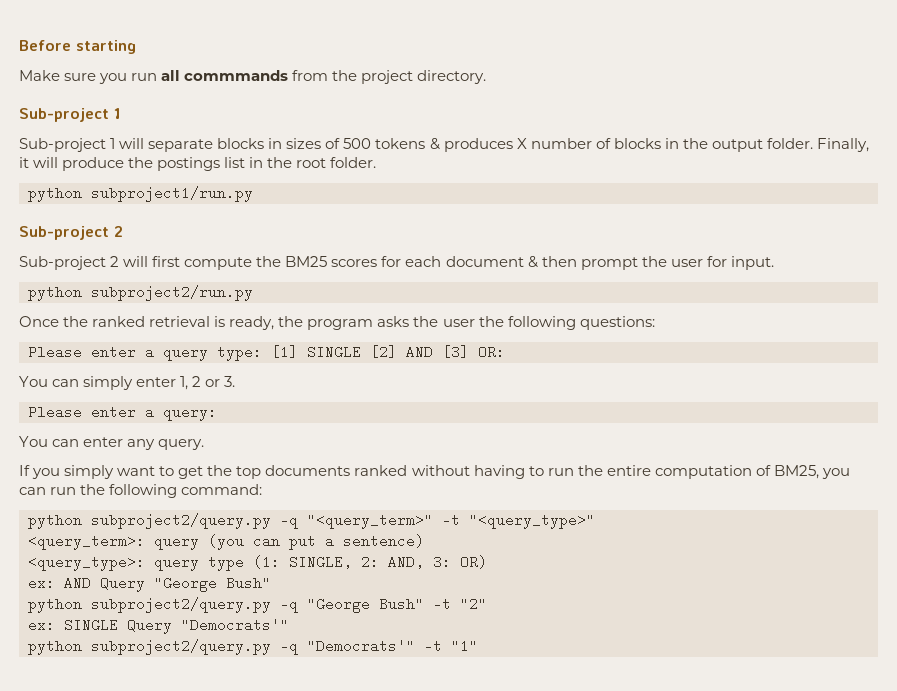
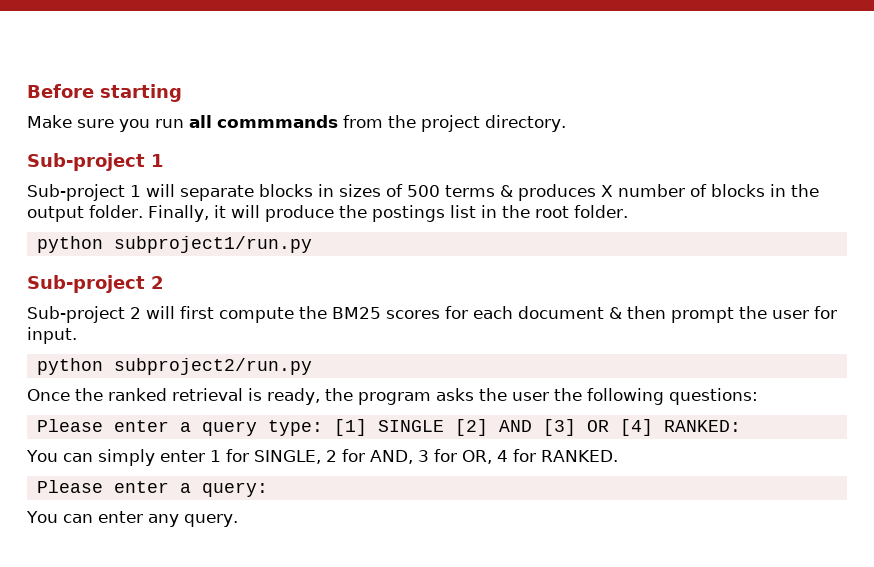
- Sub-project 1 will separate blocks in sizes of 500 tokens & produces X number of blocks in the output folder.
+ Sub-project 1 will separate blocks in sizes of 500 terms & produces X number of blocks in the output folder.
- Please enter a query type: [1] SINGLE [2] AND [3] OR:
+ Please enter a query type: [1] SINGLE [2] AND [3] OR [4] RANKED:
- You can simply enter 1, 2 or 3.
+ You can simply enter 1 for SINGLE, 2 for AND, 3 for OR, 4 for RANKED.
- If you simply want to get the top documents ranked without having to run the entire computation of BM25, you can run the following command:
- python subproject2/query.py -q "<query_term>" -t "<query_type>"
- <query_term>: query (you can put a sentence)
- <query_type>: query type (1: SINGLE, 2: AND, 3: OR)
- ex: AND Query "George Bush"
- python subproject2/query.py -q "George Bush" -t "2"
- ex: SINGLE Query "Democrats'"
- python subproject2/query.py -q "Democrats'" -t "1"

